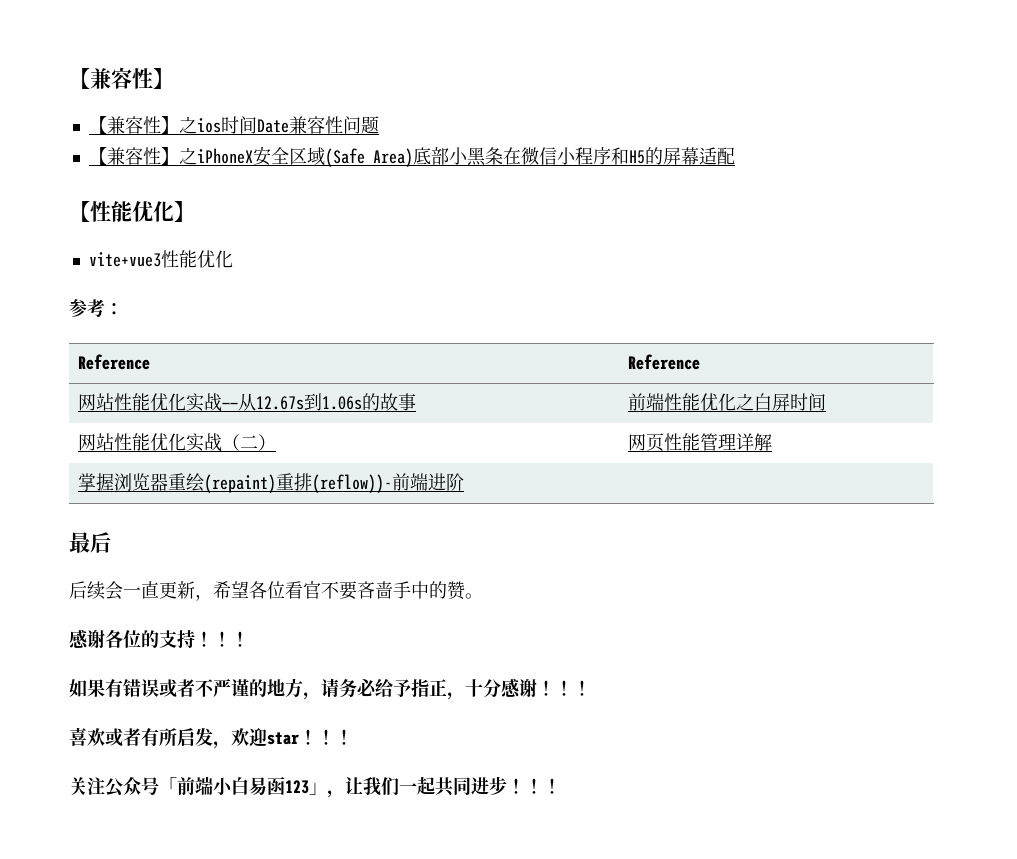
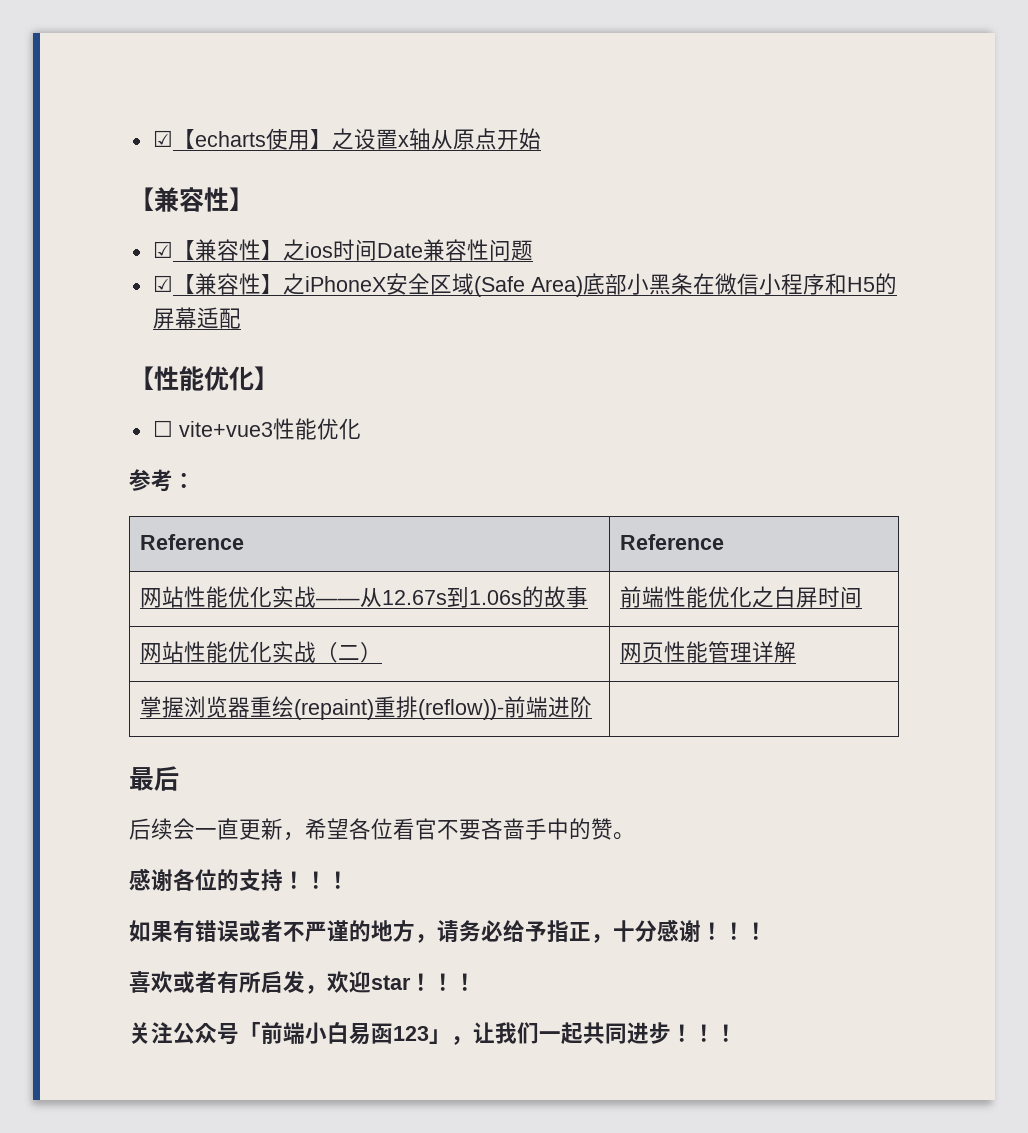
+ ☑【echarts使用】之设置x轴从原点开始
- 【兼容性】之ios时间Date兼容性问题
+ ☑【兼容性】之ios时间Date兼容性问题
- 【兼容性】之iPhoneX安全区域(Safe Area)底部小黑条在微信小程序和H5的屏幕适配
+ ☑【兼容性】之iPhoneX安全区域(Safe Area)底部小黑条在微信小程序和H5的屏幕适配
- vite+vue3性能优化
+ ☐ vite+vue3性能优化

